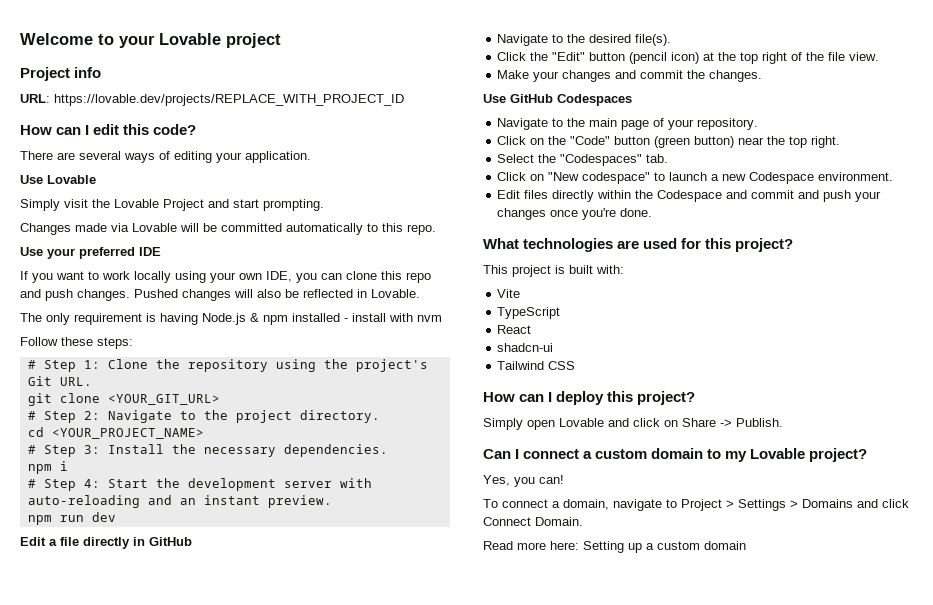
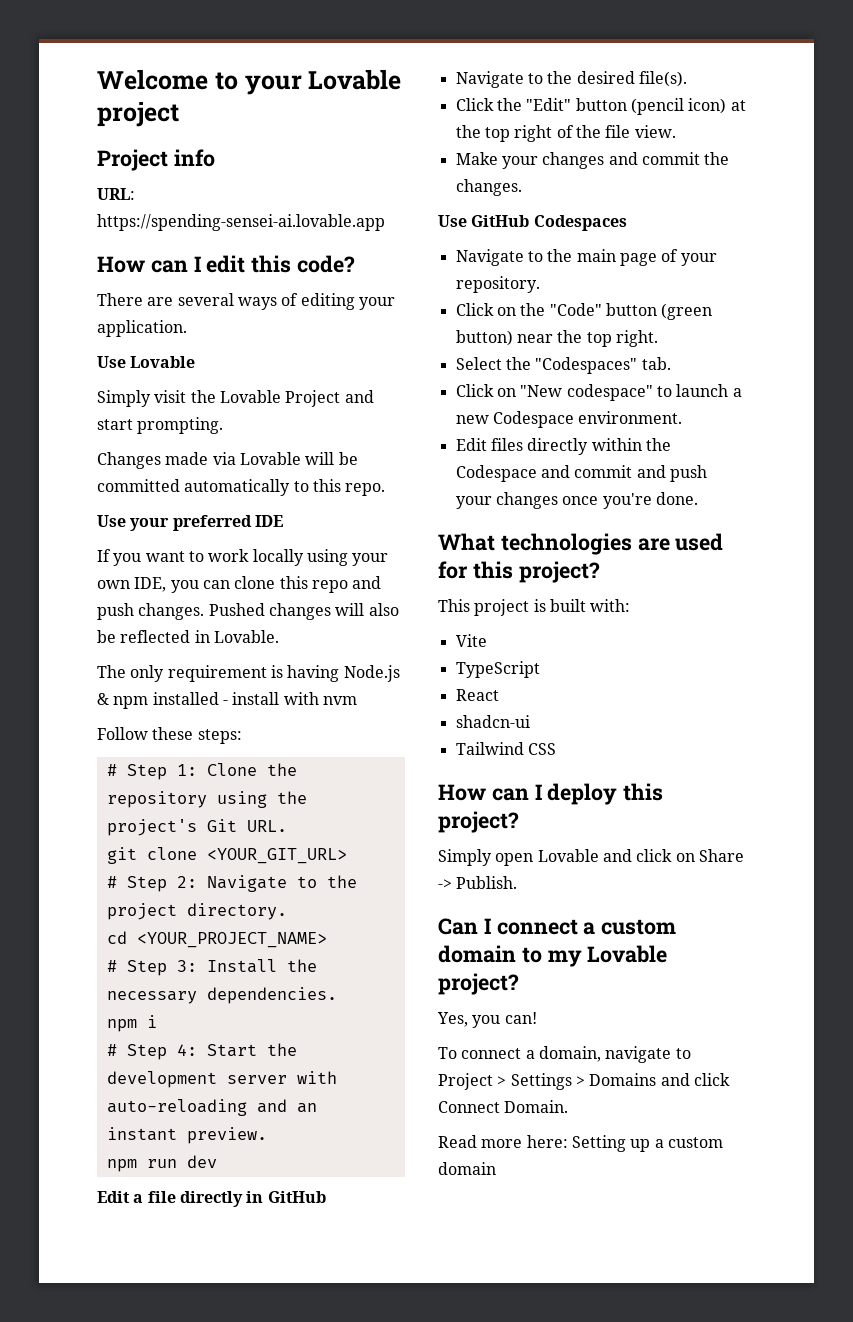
- URL: https://lovable.dev/projects/REPLACE_WITH_PROJECT_ID
+ URL: https://spending-sensei-ai.lovable.app

